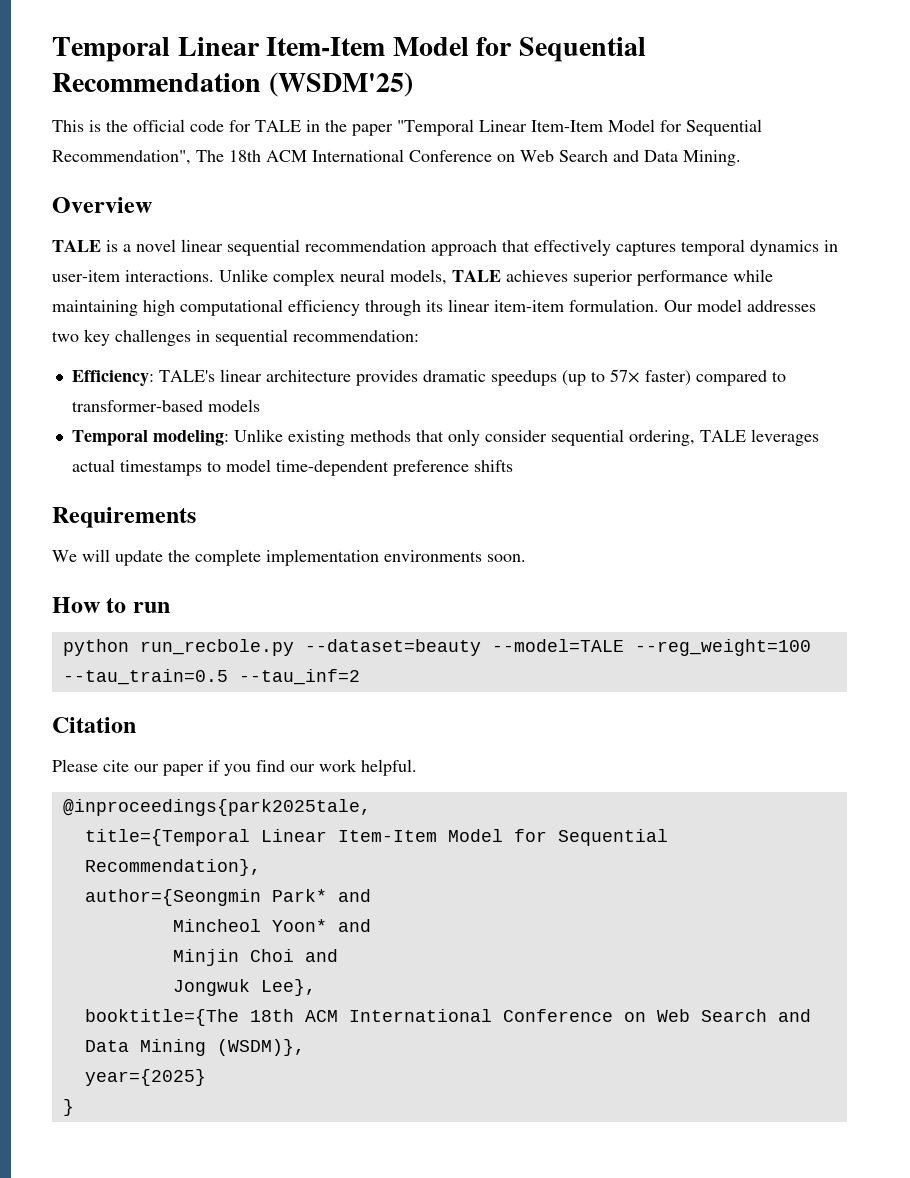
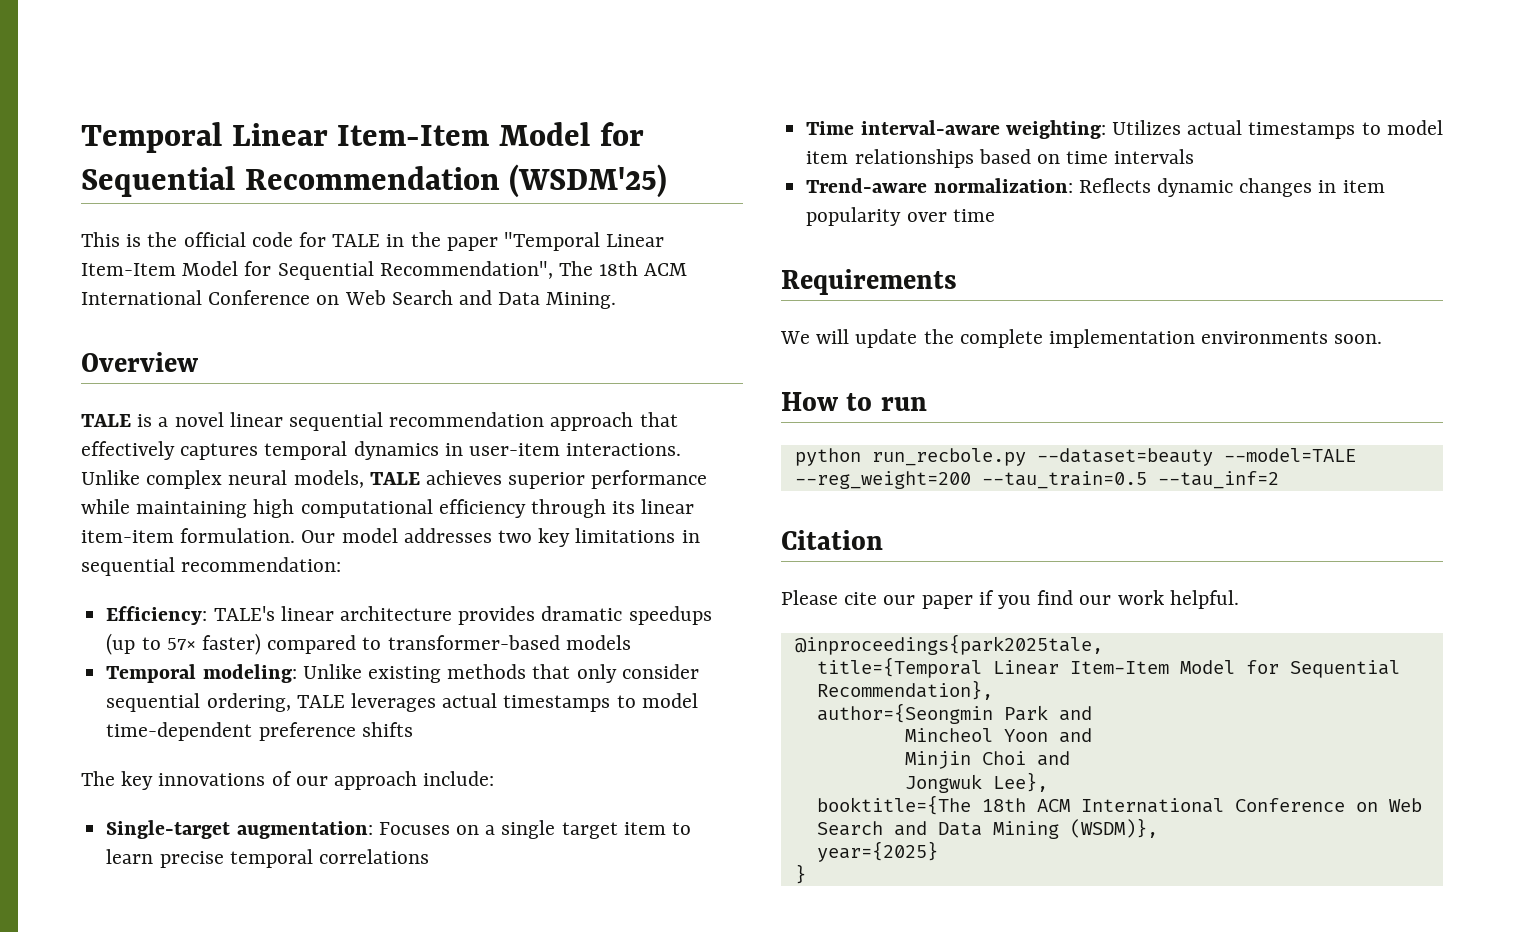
- Our model addresses two key challenges in sequential recommendation:
+ Our model addresses two key limitations in sequential recommendation:
+ The key innovations of our approach include:
+ Single-target augmentation: Focuses on a single target item to learn precise temporal correlations
+ Time interval-aware weighting: Utilizes actual timestamps to model item relationships based on time intervals
+ Trend-aware normalization: Reflects dynamic changes in item popularity over time
- python run_recbole.py --dataset=beauty --model=TALE --reg_weight=100 --tau_train=0.5 --tau_inf=2
+ python run_recbole.py --dataset=beauty --model=TALE --reg_weight=200 --tau_train=0.5 --tau_inf=2
- author={Seongmin Park* and
+ author={Seongmin Park and
- Mincheol Yoon* and
+ Mincheol Yoon and

